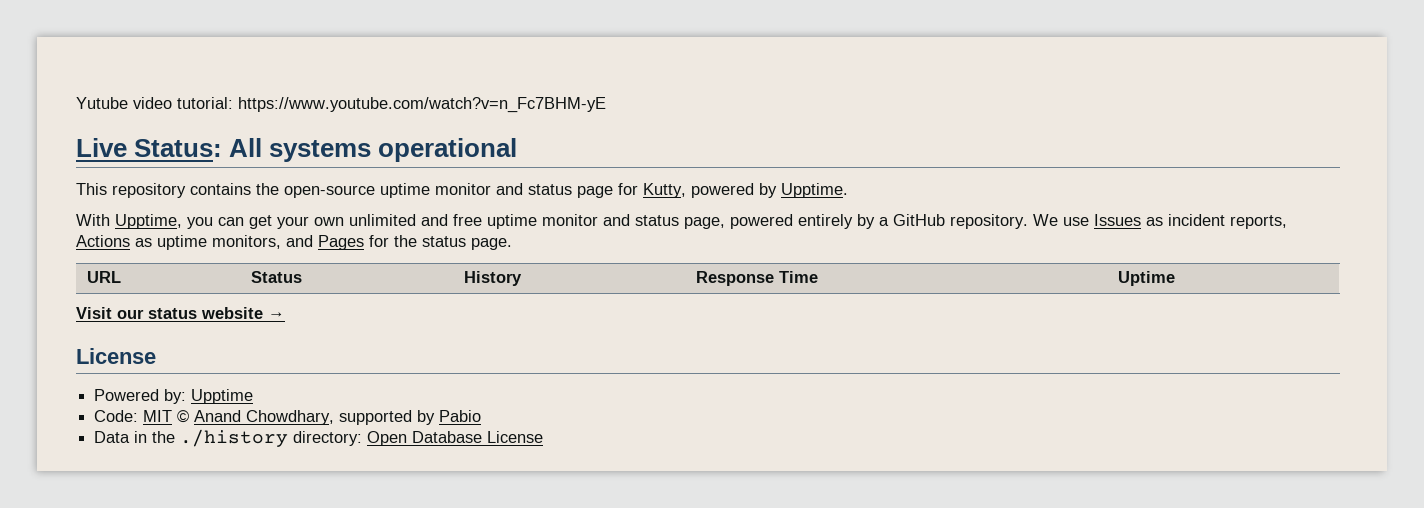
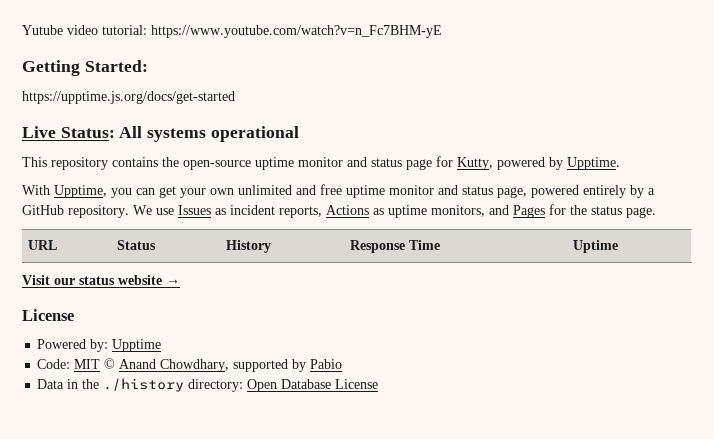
+ Getting Started:
+ https://upptime.js.org/docs/get-started

